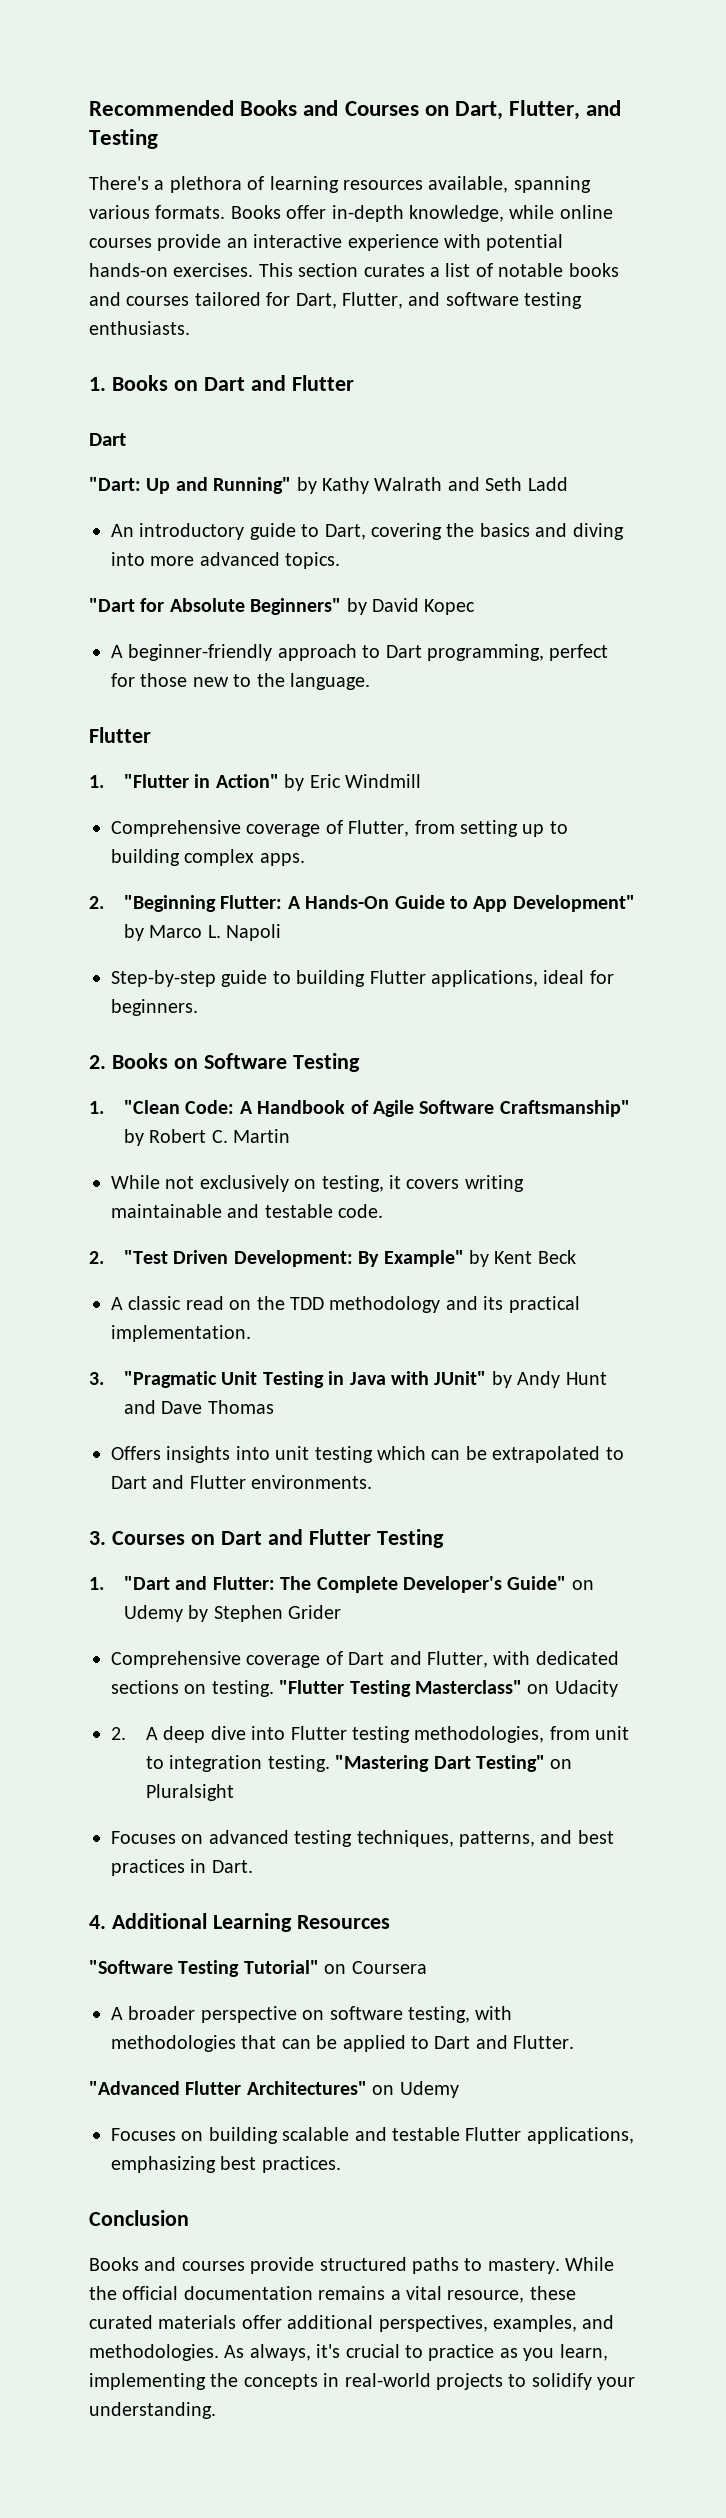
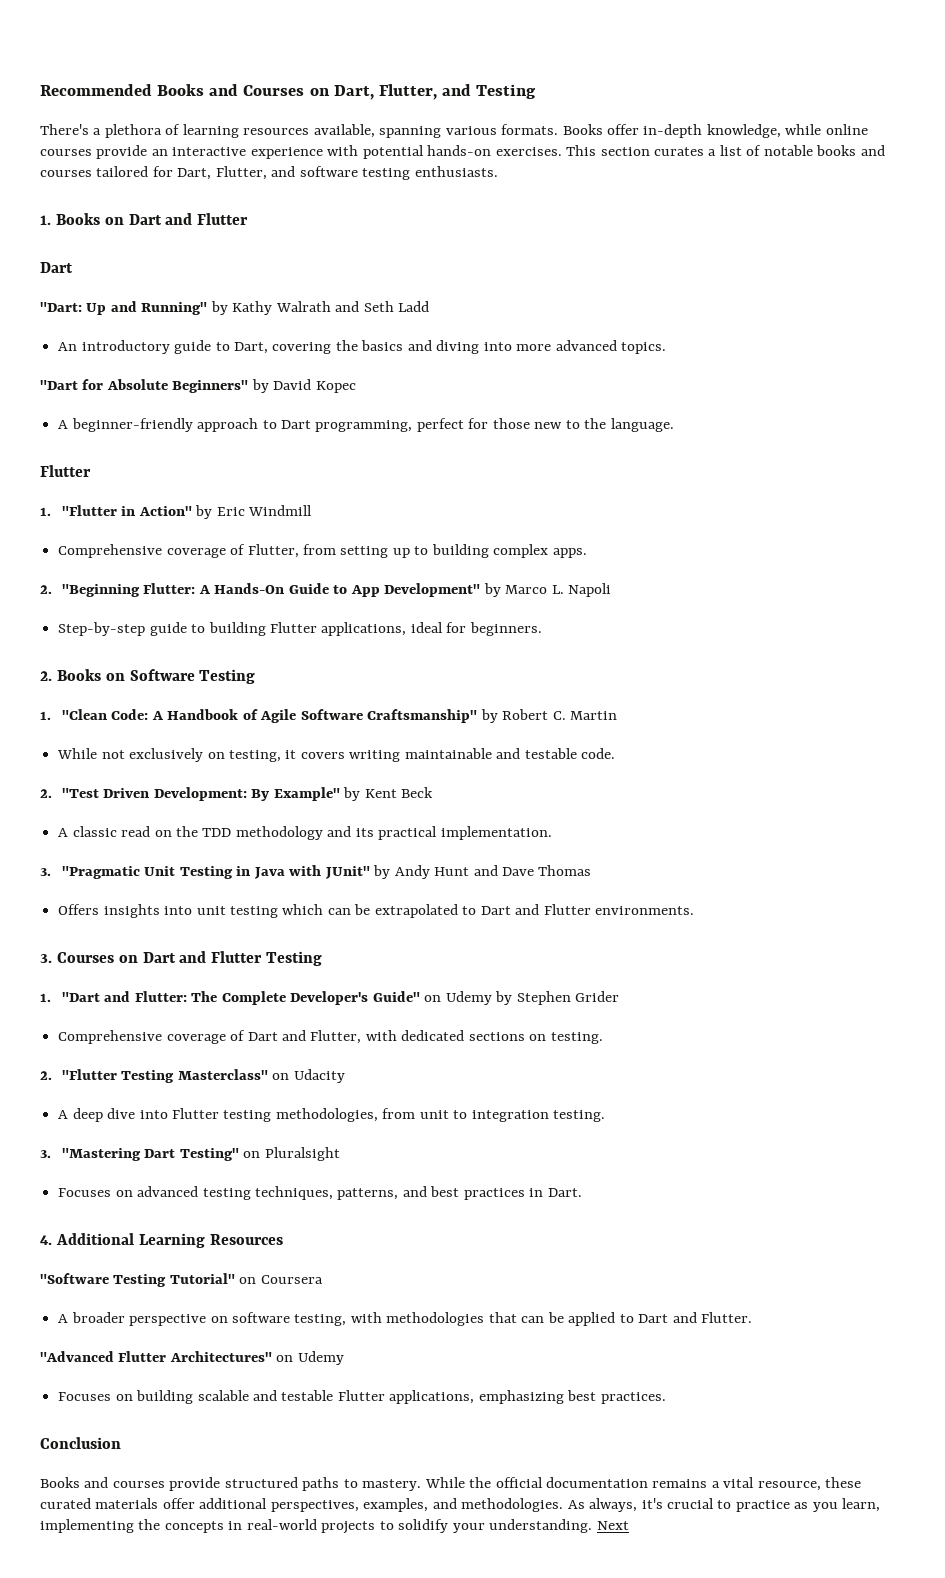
- Comprehensive coverage of Dart and Flutter, with dedicated sections on testing. "Flutter Testing Masterclass" on Udacity
+ Comprehensive coverage of Dart and Flutter, with dedicated sections on testing.
+ 2. "Flutter Testing Masterclass" on Udacity
- 2. A deep dive into Flutter testing methodologies, from unit to integration testing. "Mastering Dart Testing" on Pluralsight
+ A deep dive into Flutter testing methodologies, from unit to integration testing.
+ 3. "Mastering Dart Testing" on Pluralsight
+ Next

